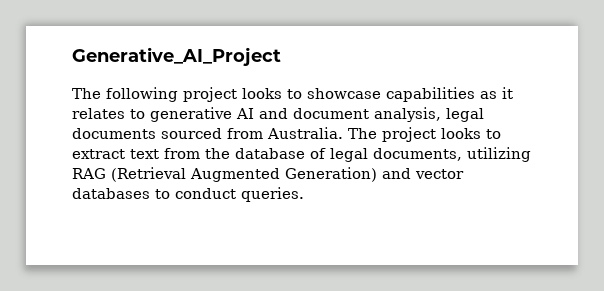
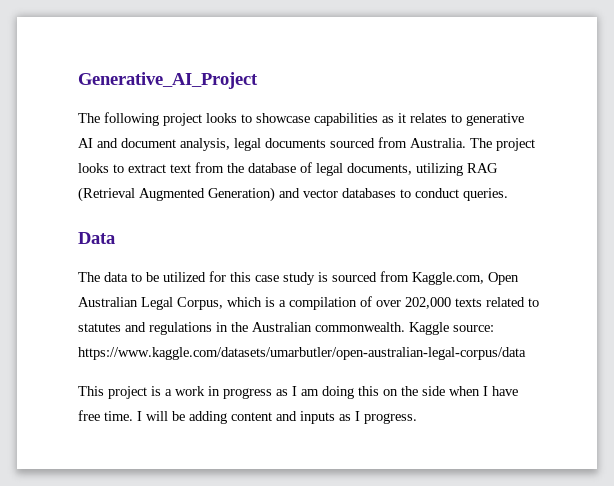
+ Data
+ The data to be utilized for this case study is sourced from Kaggle.com, Open Australian Legal Corpus, which is a compilation of over 202,000 texts related to statutes and regulations in the Australian commonwealth. Kaggle source: https://www.kaggle.com/datasets/umarbutler/open-australian-legal-corpus/data
+ This project is a work in progress as I am doing this on the side when I have free time. I will be adding content and inputs as I progress.

